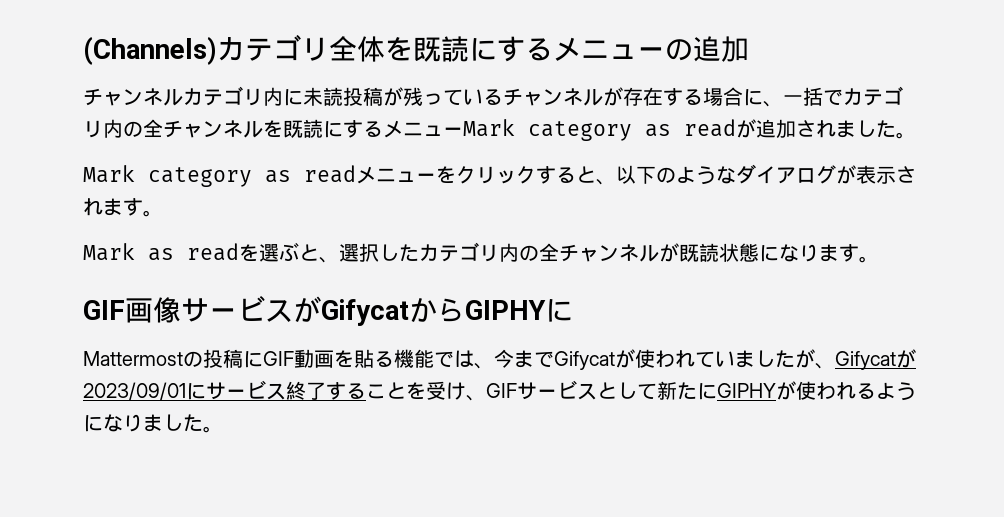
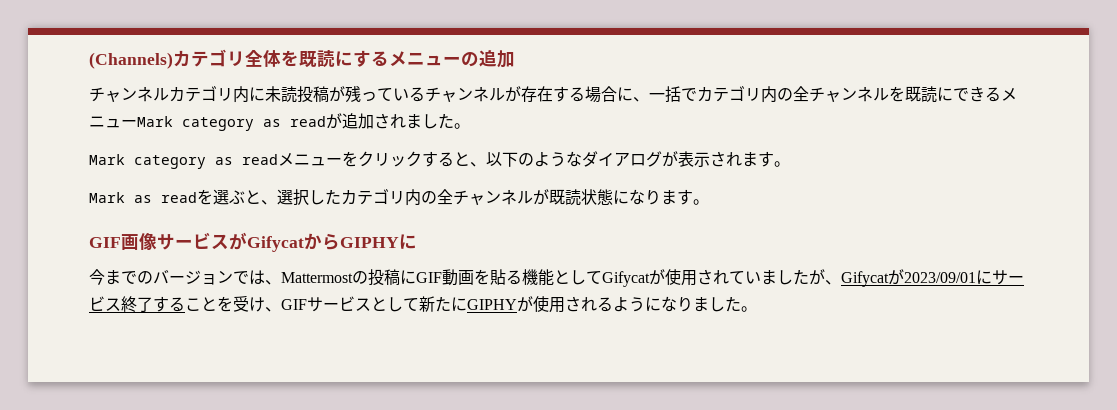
- チャンネルカテゴリ内に未読投稿が残っているチャンネルが存在する場合に、一括でカテゴリ内の全チャンネルを既読にするメニューMark category as readが追加されました。
+ チャンネルカテゴリ内に未読投稿が残っているチャンネルが存在する場合に、一括でカテゴリ内の全チャンネルを既読にできるメニューMark category as readが追加されました。
- Mattermostの投稿にGIF動画を貼る機能では、今までGifycatが使われていましたが、Gifycatが2023/09/01にサービス終了することを受け、GIFサービスとして新たにGIPHYが使われるようになりました。
+ 今までのバージョンでは、Mattermostの投稿にGIF動画を貼る機能としてGifycatが使用されていましたが、Gifycatが2023/09/01にサービス終了することを受け、GIFサービスとして新たにGIPHYが使用されるようになりました。

